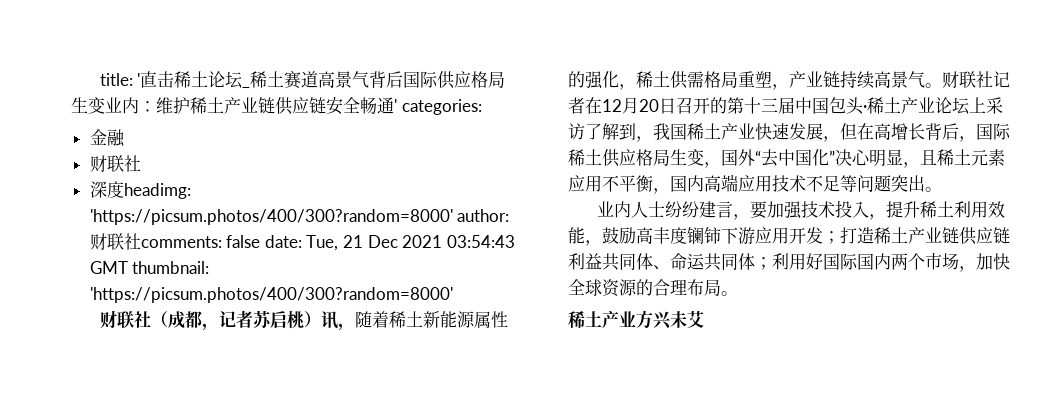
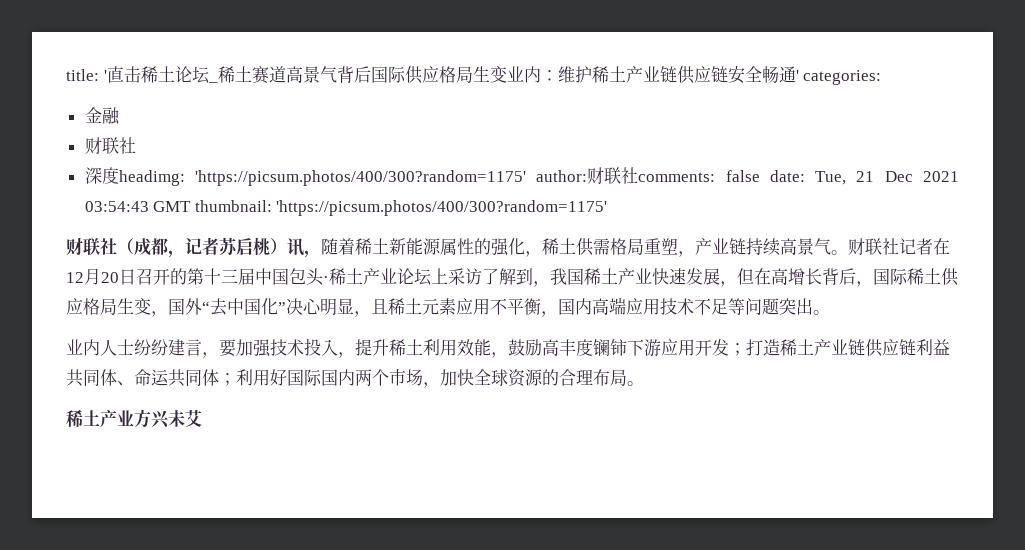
- 深度headimg: 'https://picsum.photos/400/300?random=8000' author:财联社comments: false date: Tue, 21 Dec 2021 03:54:43 GMT thumbnail: 'https://picsum.photos/400/300?random=8000'
+ 深度headimg: 'https://picsum.photos/400/300?random=1175' author:财联社comments: false date: Tue, 21 Dec 2021 03:54:43 GMT thumbnail: 'https://picsum.photos/400/300?random=1175'

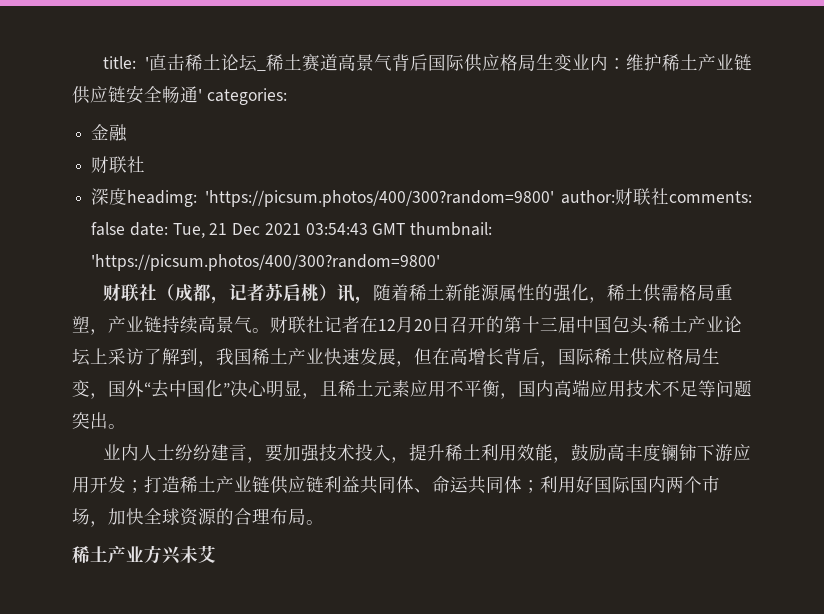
- 深度headimg: 'https://picsum.photos/400/300?random=1175' author:财联社comments: false date: Tue, 21 Dec 2021 03:54:43 GMT thumbnail: 'https://picsum.photos/400/300?random=1175'
+ 深度headimg: 'https://picsum.photos/400/300?random=9800' author:财联社comments: false date: Tue, 21 Dec 2021 03:54:43 GMT thumbnail: 'https://picsum.photos/400/300?random=9800'

